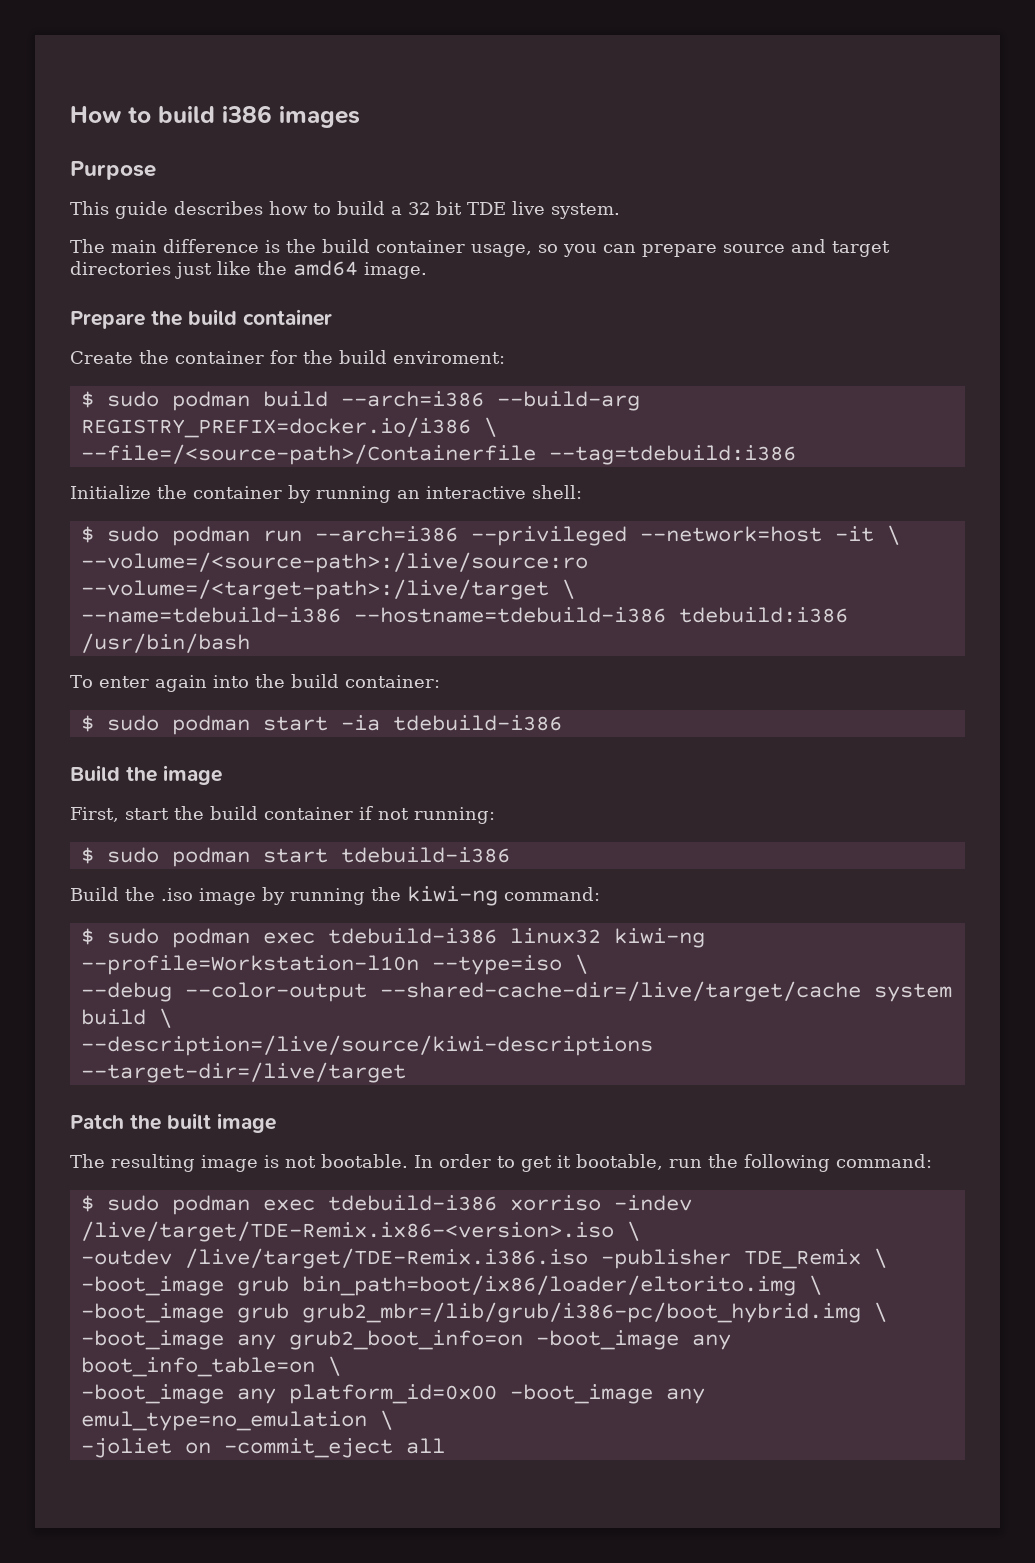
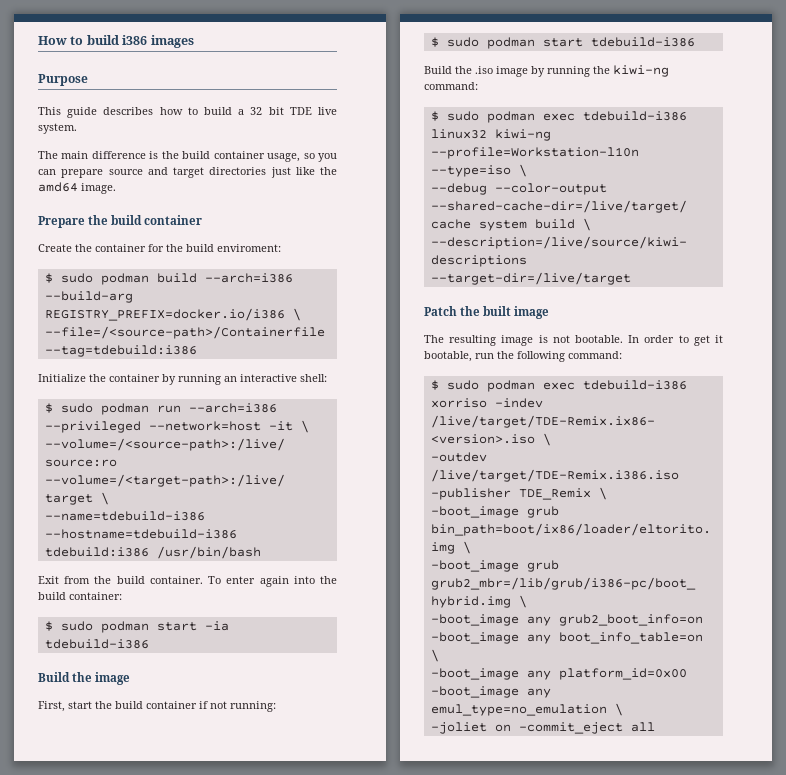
+ Exit from the build container.

